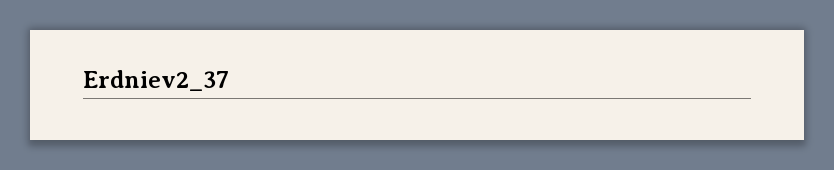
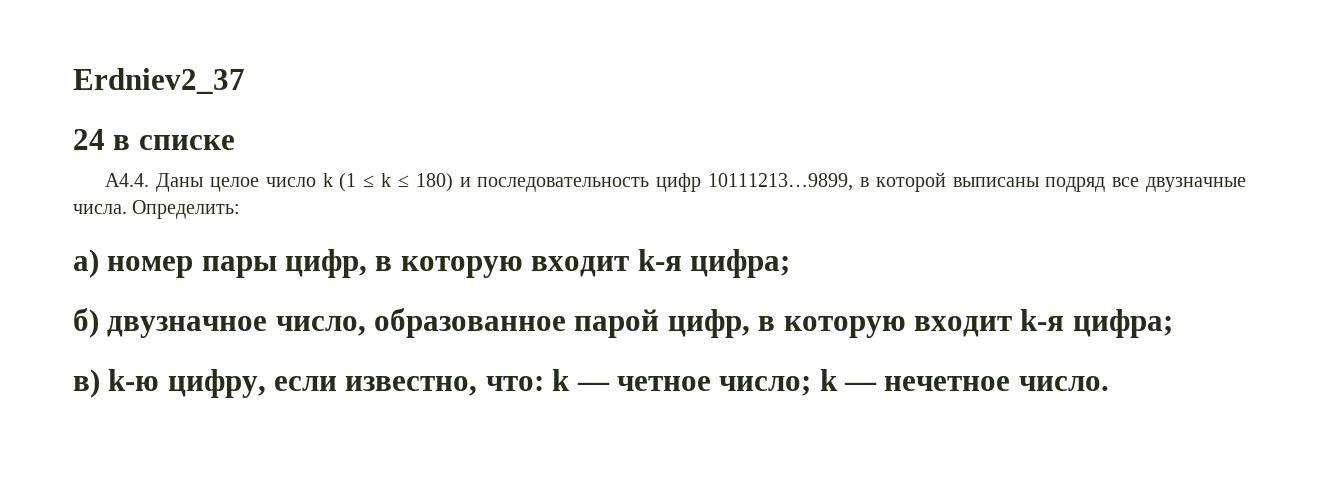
+ 24 в списке
+ A4.4. Даны целое число k (1 ≤ k ≤ 180) и последовательность цифр 10111213…9899, в которой выписаны подряд все двузначные числа. Определить:
+ а) номер пары цифр, в которую входит k-я цифра;
+ б) двузначное число, образованное парой цифр, в которую входит k-я цифра;
+ в) k-ю цифру, если известно, что: k — четное число; k — нечетное число.

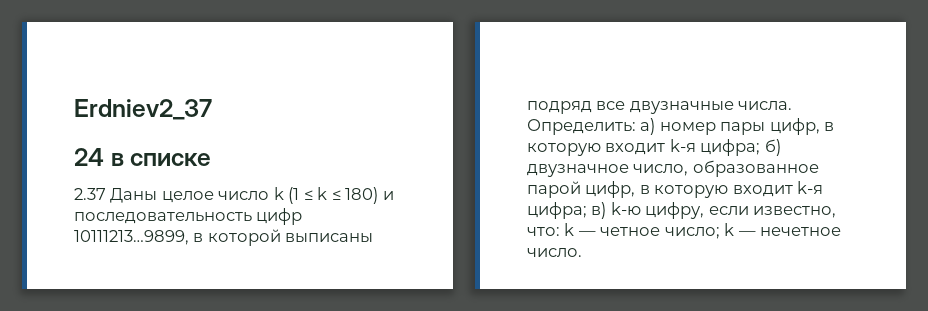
- A4.4. Даны целое число k (1 ≤ k ≤ 180) и последовательность цифр 10111213…9899, в которой выписаны подряд все двузначные числа.
+ 2.37 Даны целое число k (1 ≤ k ≤ 180) и последовательность цифр 10111213…9899, в которой выписаны подряд все двузначные числа.
- Определить:
- а) номер пары цифр, в которую входит k-я цифра;
- б) двузначное число, образованное парой цифр, в которую входит k-я цифра;
- в) k-ю цифру, если известно, что: k — четное число; k — нечетное число.
+ Определить: а) номер пары цифр, в которую входит k-я цифра; б) двузначное число, образованное парой цифр, в которую входит k-я цифра; в) k-ю цифру, если известно, что: k — четное число; k — нечетное число.

